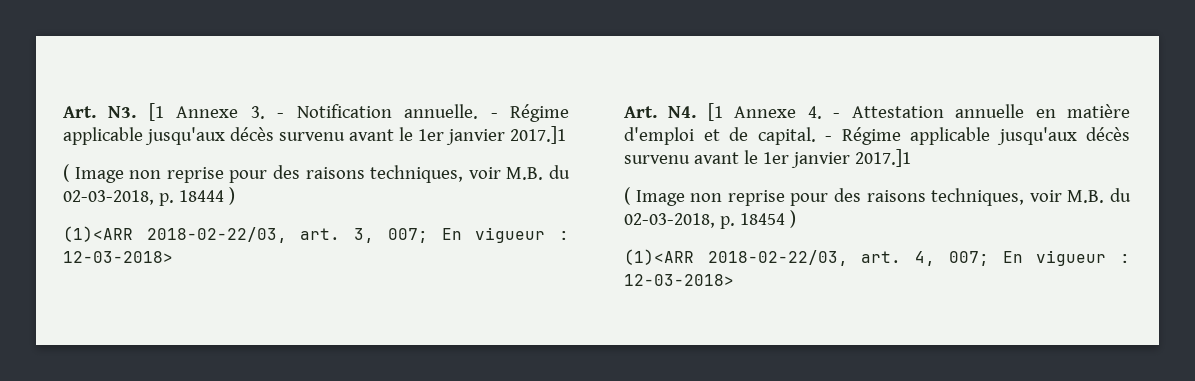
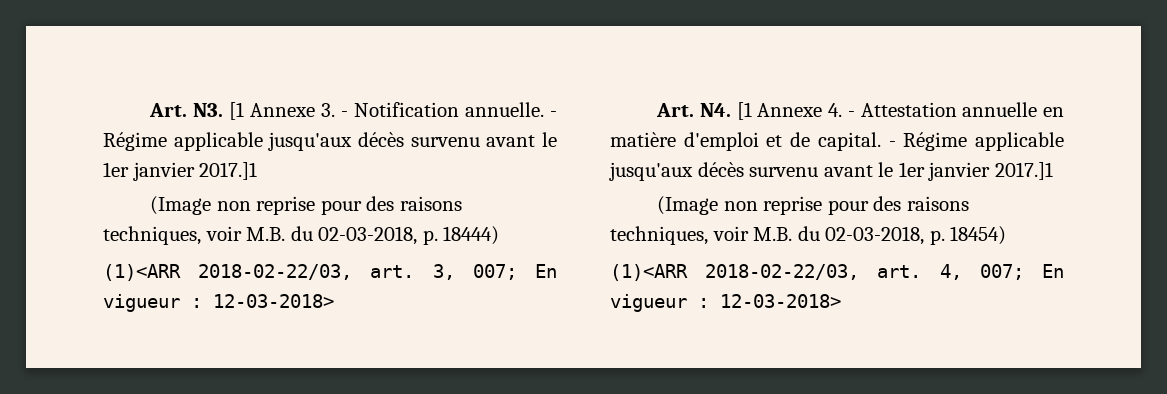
- ( Image non reprise pour des raisons techniques, voir M.B. du 02-03-2018, p. 18444 )
+ (Image non reprise pour des raisons techniques, voir M.B. du 02-03-2018, p. 18444)
- ( Image non reprise pour des raisons techniques, voir M.B. du 02-03-2018, p. 18454 )
+ (Image non reprise pour des raisons techniques, voir M.B. du 02-03-2018, p. 18454)

